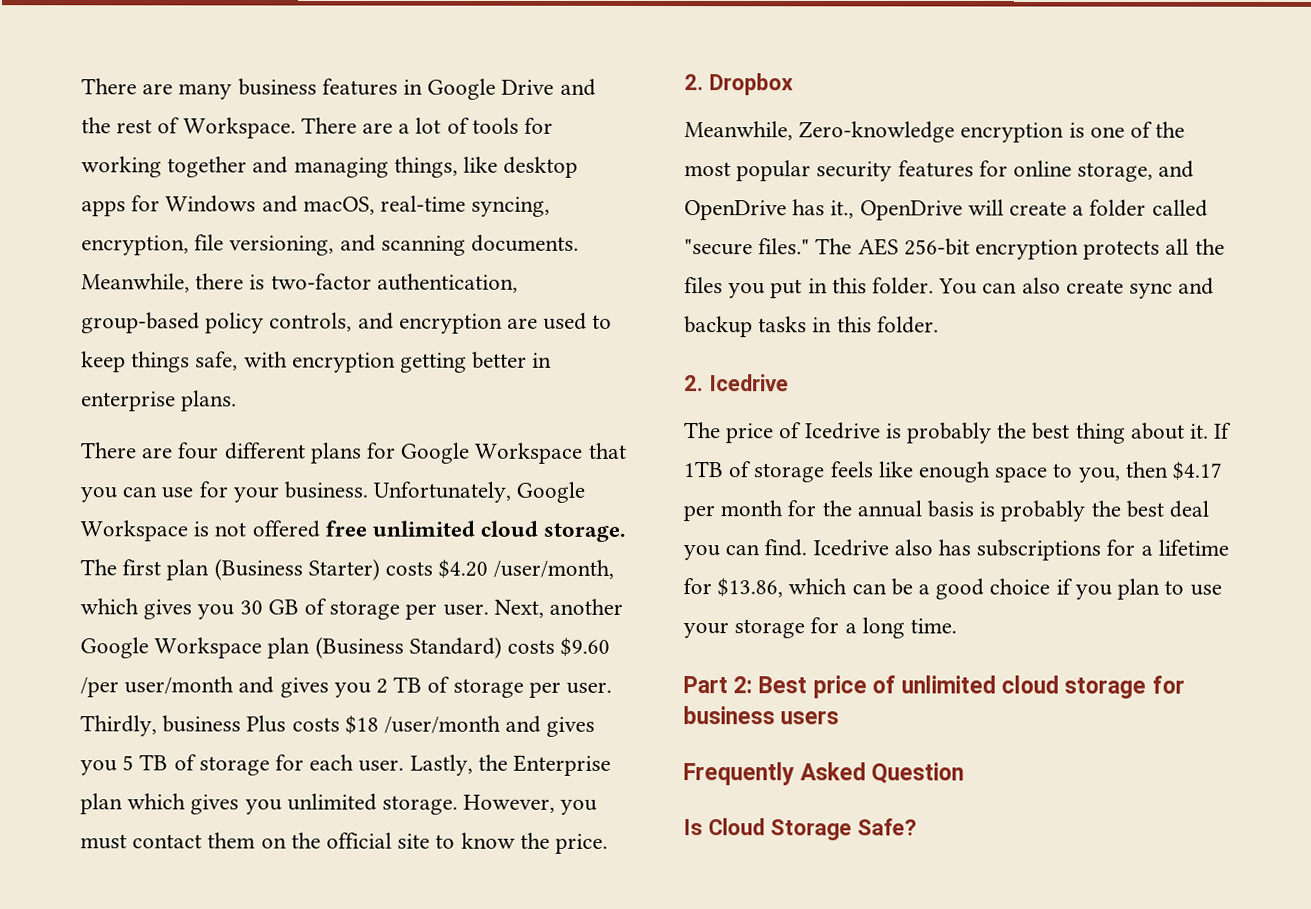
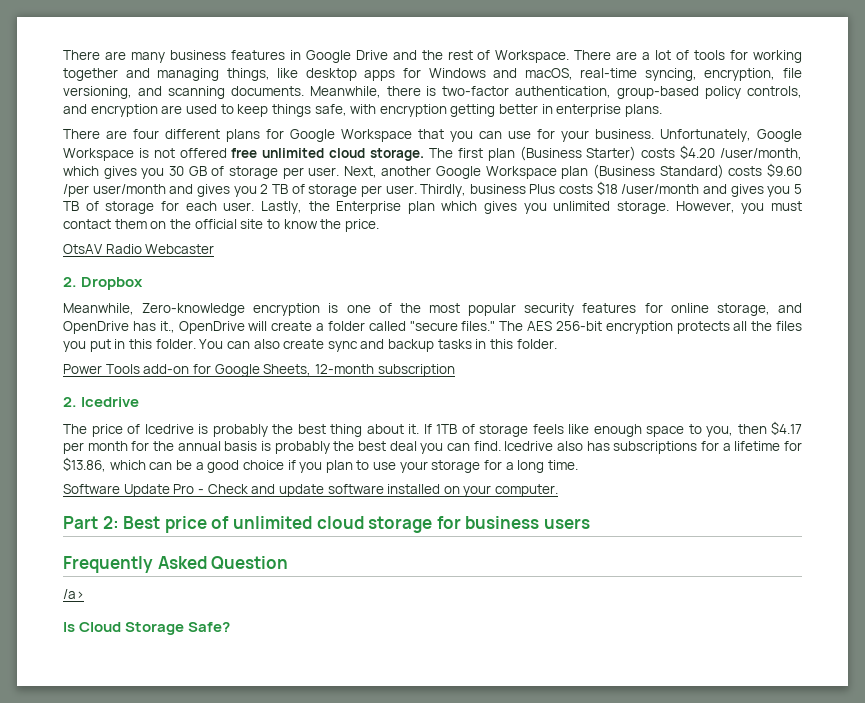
+ OtsAV Radio Webcaster
+ Power Tools add-on for Google Sheets, 12-month subscription
+ Software Update Pro - Check and update software installed on your computer.
+ /a>

